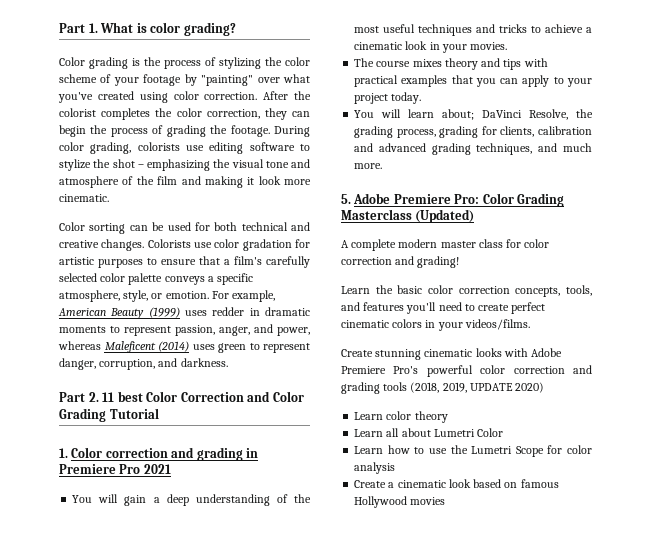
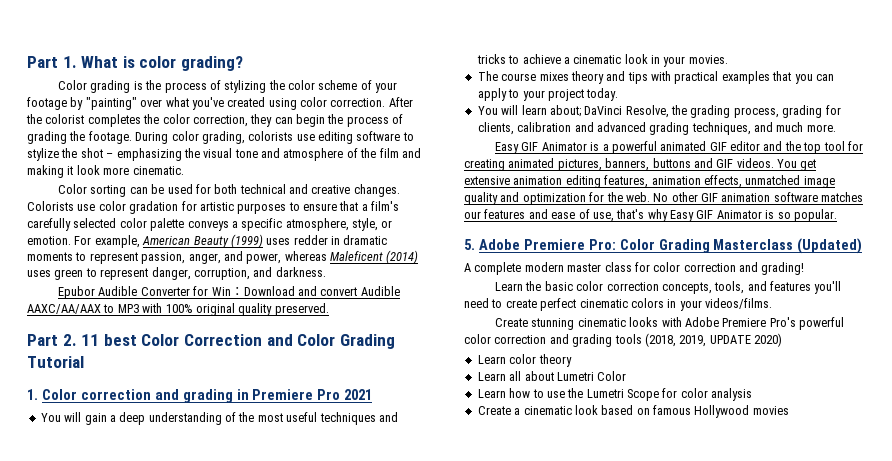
+ Epubor Audible Converter for Win：Download and convert Audible AAXC/AA/AAX to MP3 with 100% original quality preserved.
+ Easy GIF Animator is a powerful animated GIF editor and the top tool for creating animated pictures, banners, buttons and GIF videos. You get extensive animation editing features, animation effects, unmatched image quality and optimization for the web. No other GIF animation software matches our features and ease of use, that's why Easy GIF Animator is so popular.

